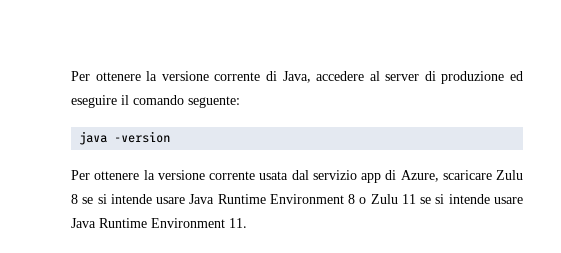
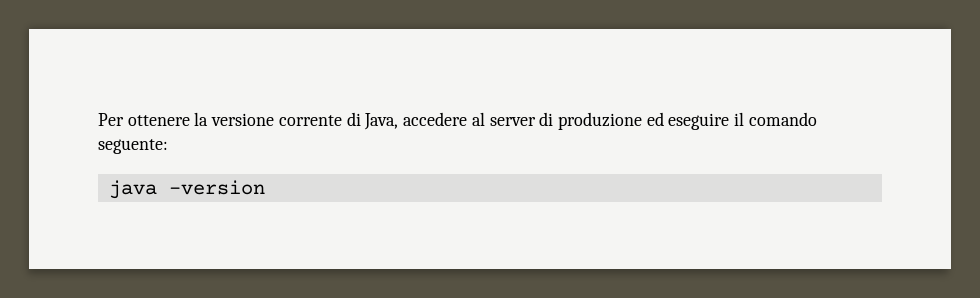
- Per ottenere la versione corrente usata dal servizio app di Azure, scaricare Zulu 8 se si intende usare Java Runtime Environment 8 o Zulu 11 se si intende usare Java Runtime Environment 11.

